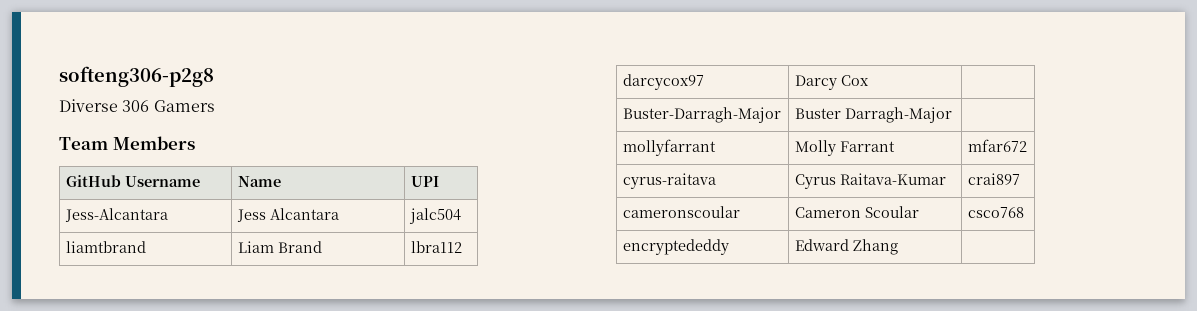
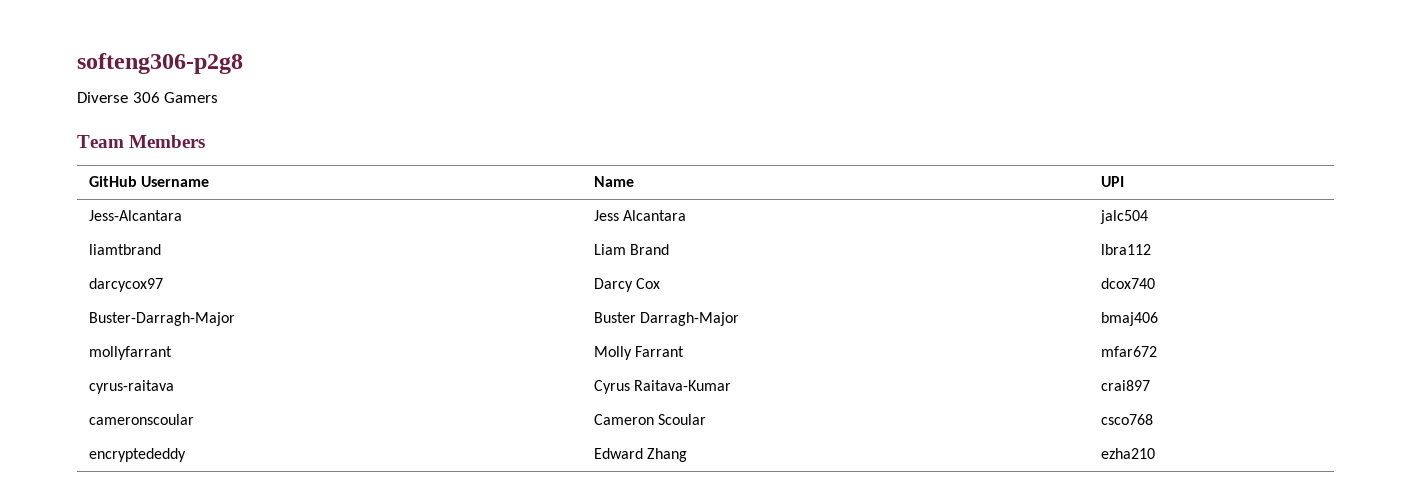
- darcycox97 | Darcy Cox |
+ darcycox97 | Darcy Cox | dcox740
- Buster-Darragh-Major | Buster Darragh-Major |
+ Buster-Darragh-Major | Buster Darragh-Major | bmaj406
- encryptededdy | Edward Zhang |
+ encryptededdy | Edward Zhang | ezha210

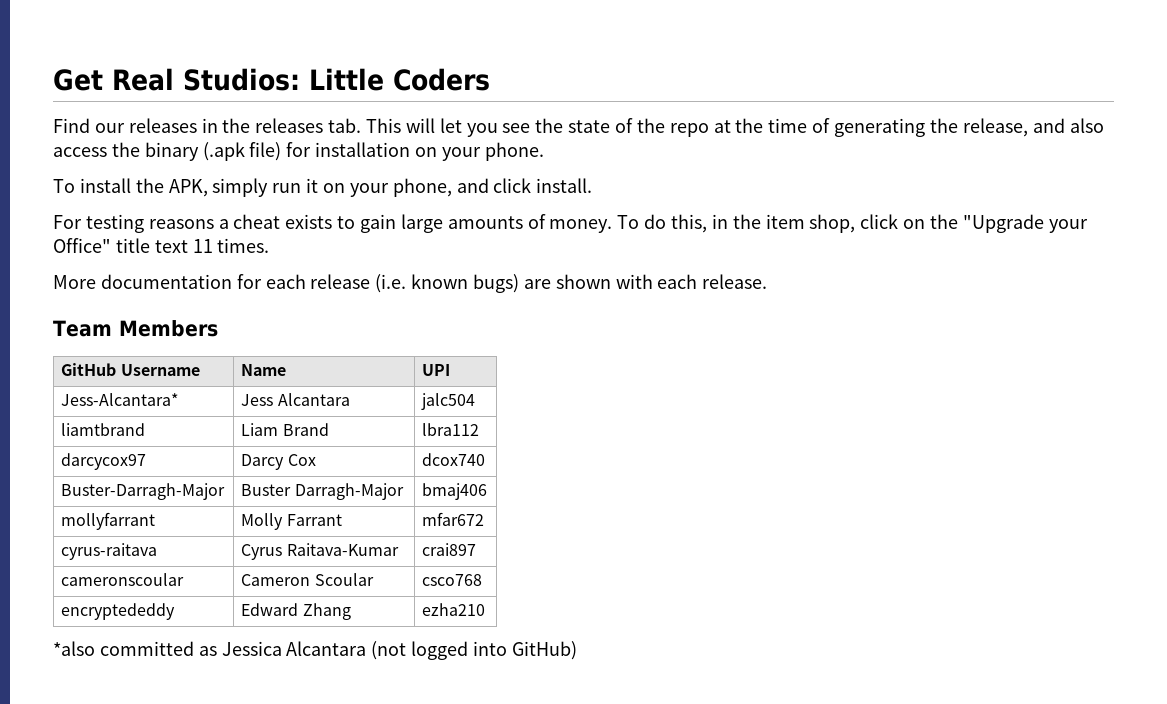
- softeng306-p2g8
- Diverse 306 Gamers
+ Get Real Studios: Little Coders
+ Find our releases in the releases tab. This will let you see the state of the repo at the time of generating the release, and also access the binary (.apk file) for installation on your phone.
+ To install the APK, simply run it on your phone, and click install.
+ For testing reasons a cheat exists to gain large amounts of money. To do this, in the item shop, click on the "Upgrade your Office" title text 11 times.
+ More documentation for each release (i.e. known bugs) are shown with each release.
- Jess-Alcantara | Jess Alcantara | jalc504
+ Jess-Alcantara* | Jess Alcantara | jalc504
+ *also committed as Jessica Alcantara (not logged into GitHub)

